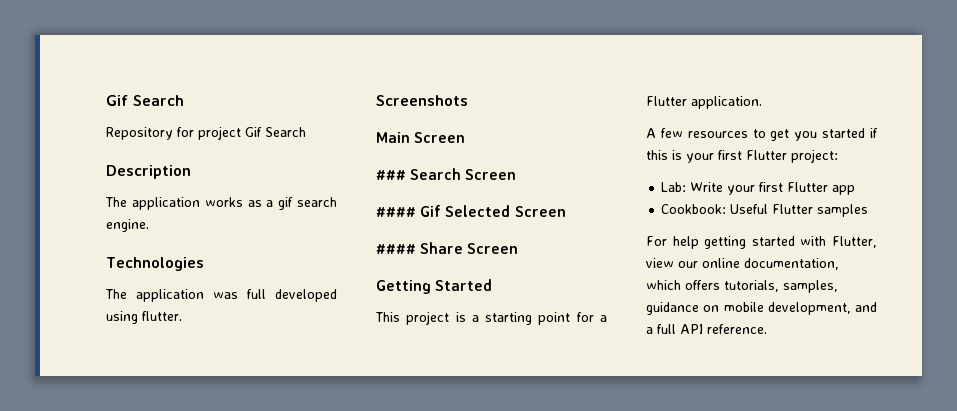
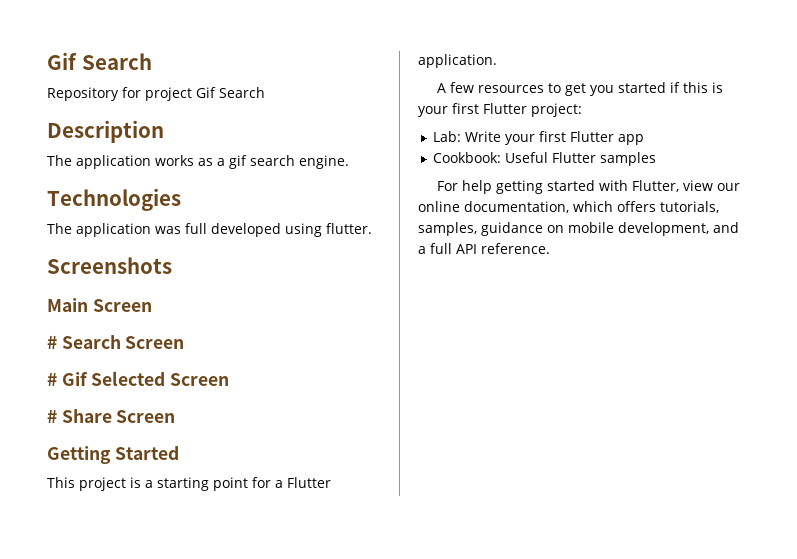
- ### Search Screen
+ # Search Screen
- #### Gif Selected Screen
+ # Gif Selected Screen
- #### Share Screen
+ # Share Screen

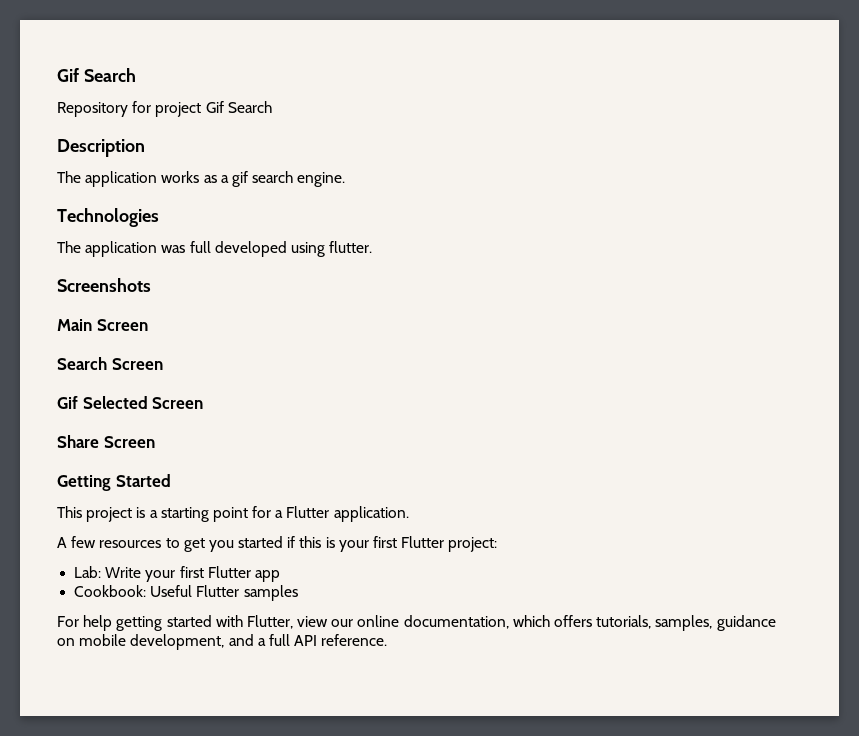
- # Search Screen
+ Search Screen
- # Gif Selected Screen
+ Gif Selected Screen
- # Share Screen
+ Share Screen

